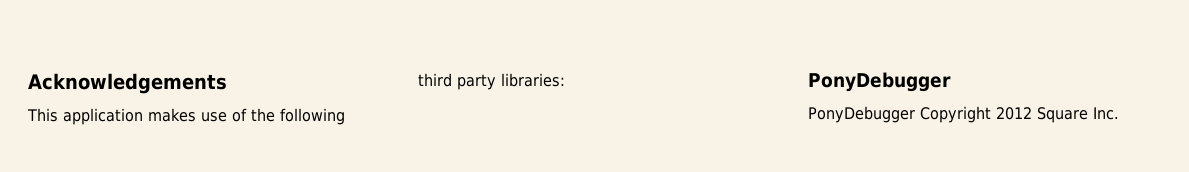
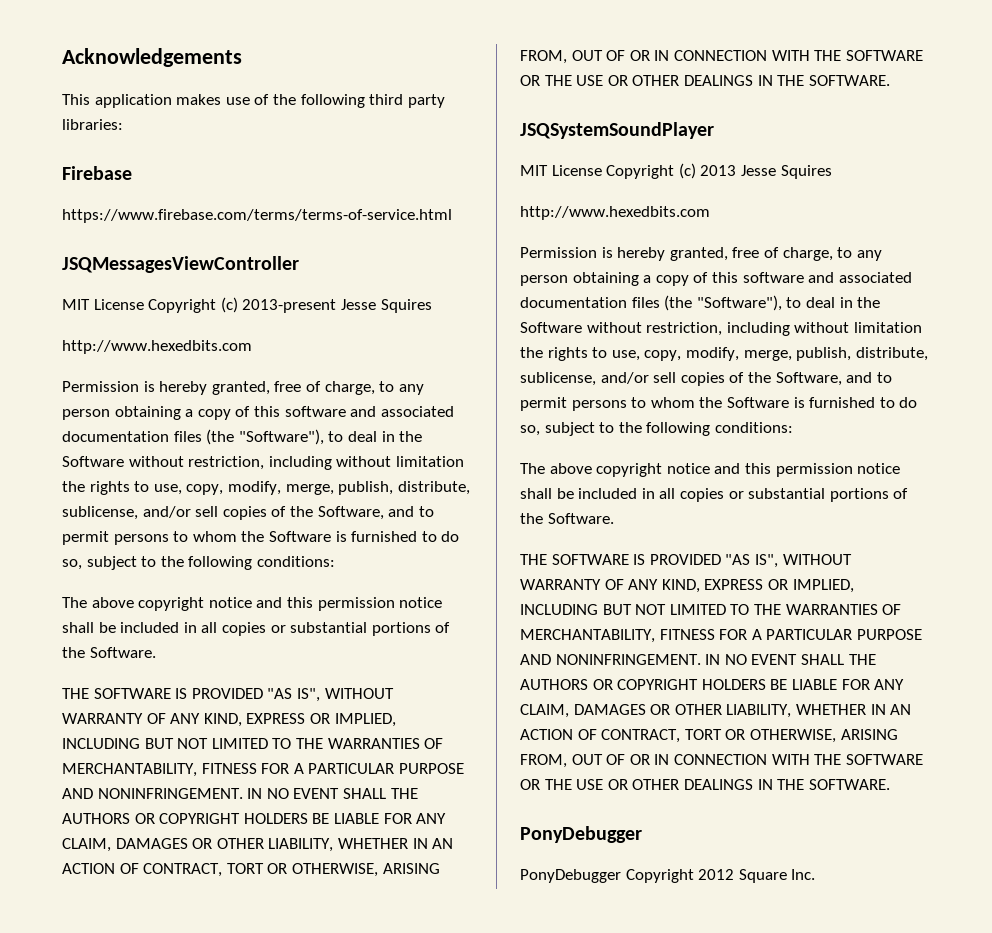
+ Firebase
+ https://www.firebase.com/terms/terms-of-service.html
+ JSQMessagesViewController
+ MIT License Copyright (c) 2013-present Jesse Squires
+ http://www.hexedbits.com
+ Permission is hereby granted, free of charge, to any person obtaining a copy of this software and associated documentation files (the "Software"), to deal in the Software without restriction, including without limitation the rights to use, copy, modify, merge, publish, distribute, sublicense, and/or sell copies of the Software, and to permit persons to whom the Software is furnished to do so, subject to the following conditions:
+ The above copyright notice and this permission notice shall be included in all copies or substantial portions of the Software.
+ THE SOFTWARE IS PROVIDED "AS IS", WITHOUT WARRANTY OF ANY KIND, EXPRESS OR IMPLIED, INCLUDING BUT NOT LIMITED TO THE WARRANTIES OF MERCHANTABILITY, FITNESS FOR A PARTICULAR PURPOSE AND NONINFRINGEMENT. IN NO EVENT SHALL THE AUTHORS OR COPYRIGHT HOLDERS BE LIABLE FOR ANY CLAIM, DAMAGES OR OTHER LIABILITY, WHETHER IN AN ACTION OF CONTRACT, TORT OR OTHERWISE, ARISING FROM, OUT OF OR IN CONNECTION WITH THE SOFTWARE OR THE USE OR OTHER DEALINGS IN THE SOFTWARE.
+ JSQSystemSoundPlayer
+ MIT License Copyright (c) 2013 Jesse Squires
+ http://www.hexedbits.com
+ Permission is hereby granted, free of charge, to any person obtaining a copy of this software and associated documentation files (the "Software"), to deal in the Software without restriction, including without limitation the rights to use, copy, modify, merge, publish, distribute, sublicense, and/or sell copies of the Software, and to permit persons to whom the Software is furnished to do so, subject to the following conditions:
+ The above copyright notice and this permission notice shall be included in all copies or substantial portions of the Software.
+ THE SOFTWARE IS PROVIDED "AS IS", WITHOUT WARRANTY OF ANY KIND, EXPRESS OR IMPLIED, INCLUDING BUT NOT LIMITED TO THE WARRANTIES OF MERCHANTABILITY, FITNESS FOR A PARTICULAR PURPOSE AND NONINFRINGEMENT. IN NO EVENT SHALL THE AUTHORS OR COPYRIGHT HOLDERS BE LIABLE FOR ANY CLAIM, DAMAGES OR OTHER LIABILITY, WHETHER IN AN ACTION OF CONTRACT, TORT OR OTHERWISE, ARISING FROM, OUT OF OR IN CONNECTION WITH THE SOFTWARE OR THE USE OR OTHER DEALINGS IN THE SOFTWARE.

